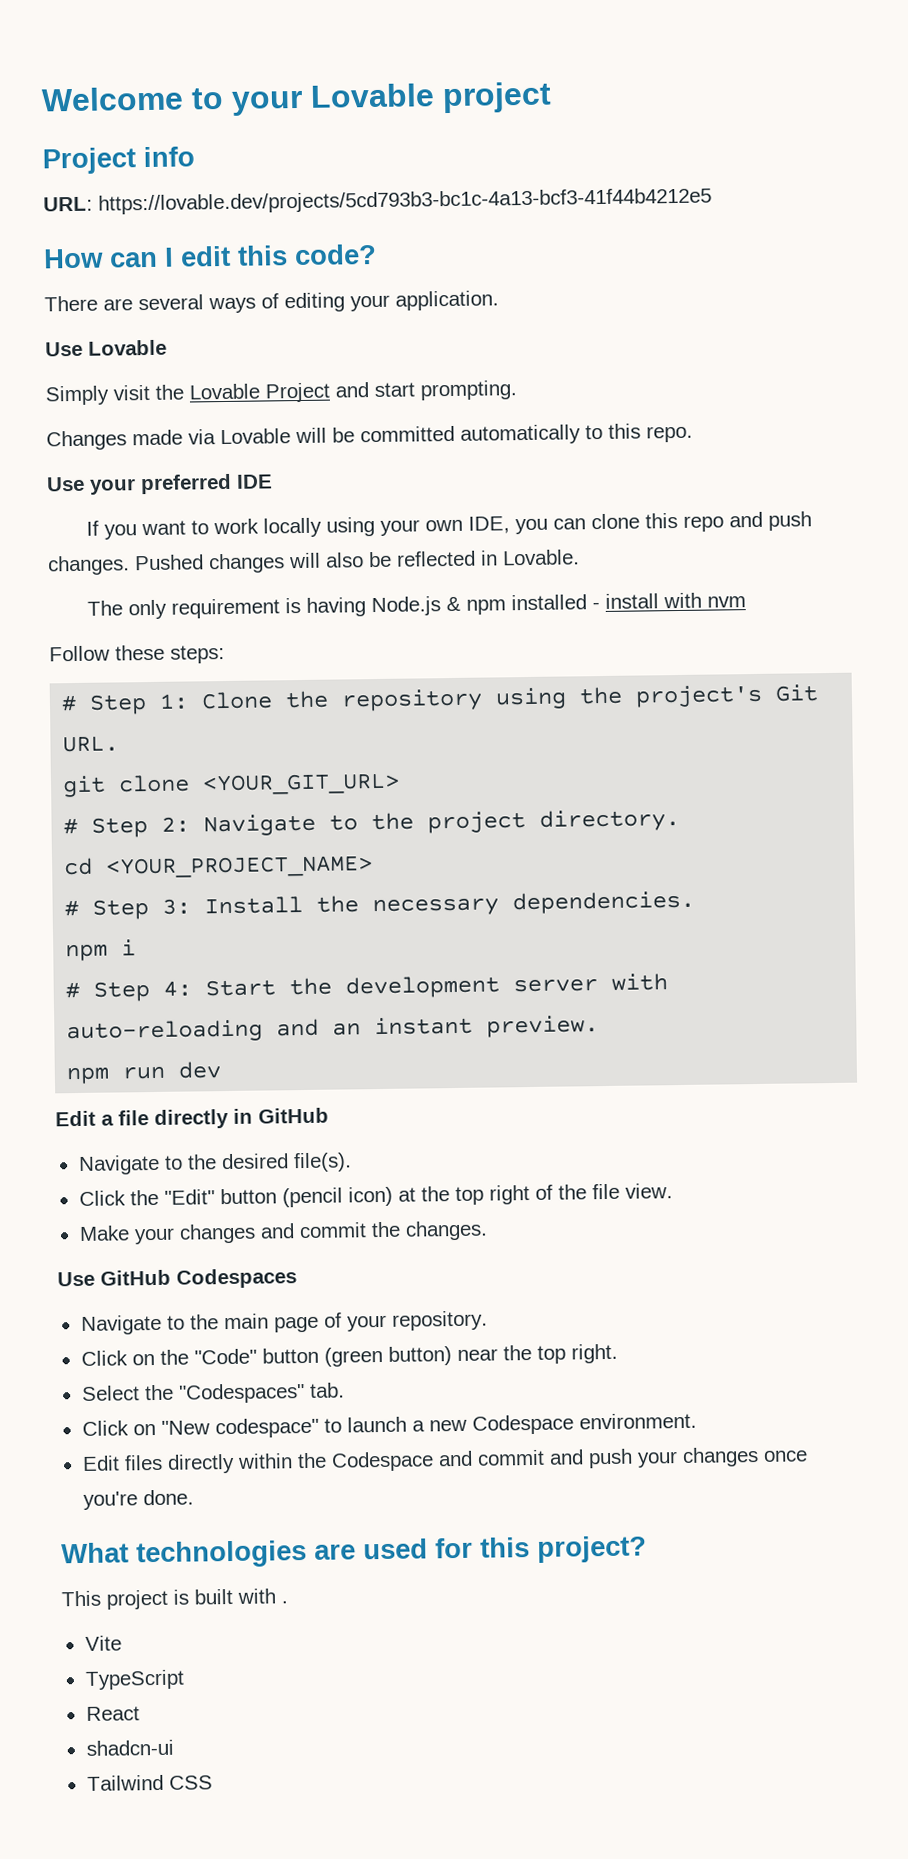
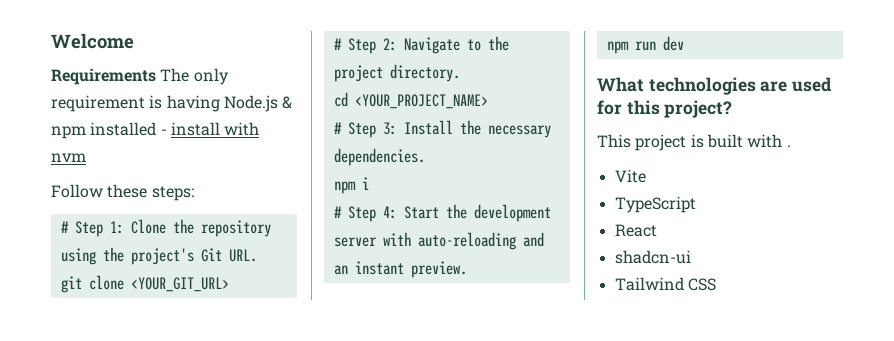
- Welcome to your Lovable project
- Project info
- URL: https://lovable.dev/projects/5cd793b3-bc1c-4a13-bcf3-41f44b4212e5
- How can I edit this code?
- There are several ways of editing your application.
- Use Lovable
- Simply visit the Lovable Project and start prompting.
- Changes made via Lovable will be committed automatically to this repo.
- Use your preferred IDE
- If you want to work locally using your own IDE, you can clone this repo and push changes. Pushed changes will also be reflected in Lovable.
- The only requirement is having Node.js & npm installed - install with nvm
+ Welcome
+ Requirements The only requirement is having Node.js & npm installed - install with nvm
- Edit a file directly in GitHub
- Navigate to the desired file(s).
- Click the "Edit" button (pencil icon) at the top right of the file view.
- Make your changes and commit the changes.
- Use GitHub Codespaces
- Navigate to the main page of your repository.
- Click on the "Code" button (green button) near the top right.
- Select the "Codespaces" tab.
- Click on "New codespace" to launch a new Codespace environment.
- Edit files directly within the Codespace and commit and push your changes once you're done.

